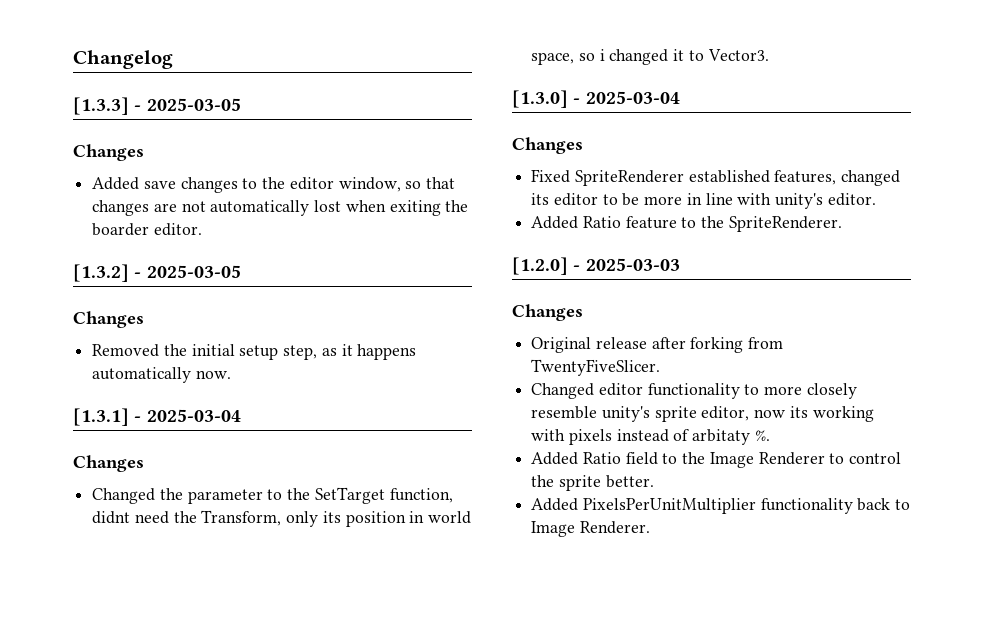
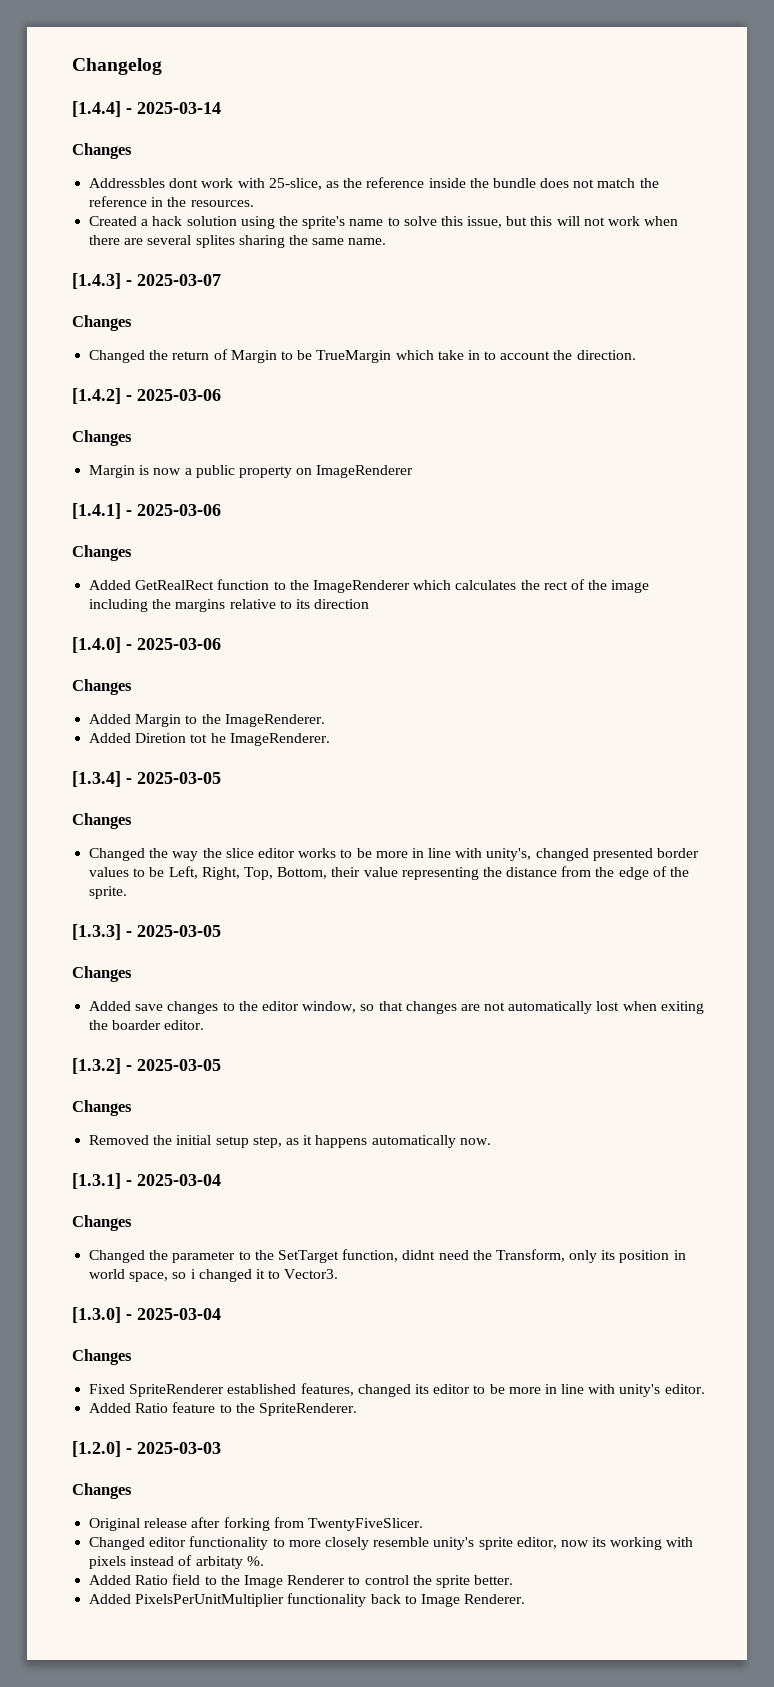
+ [1.4.4] - 2025-03-14
+ Changes
+ Addressbles dont work with 25-slice, as the reference inside the bundle does not match the reference in the resources.
+ Created a hack solution using the sprite's name to solve this issue, but this will not work when there are several splites sharing the same name.
+ [1.4.3] - 2025-03-07
+ Changes
+ Changed the return of Margin to be TrueMargin which take in to account the direction.
+ [1.4.2] - 2025-03-06
+ Changes
+ Margin is now a public property on ImageRenderer
+ [1.4.1] - 2025-03-06
+ Changes
+ Added GetRealRect function to the ImageRenderer which calculates the rect of the image including the margins relative to its direction
+ [1.4.0] - 2025-03-06
+ Changes
+ Added Margin to the ImageRenderer.
+ Added Diretion tot he ImageRenderer.
+ [1.3.4] - 2025-03-05
+ Changes
+ Changed the way the slice editor works to be more in line with unity's, changed presented border values to be Left, Right, Top, Bottom, their value representing the distance from the edge of the sprite.

